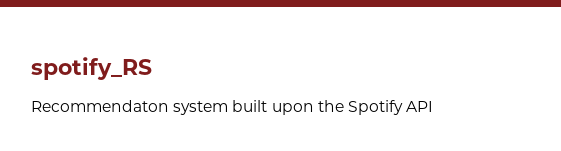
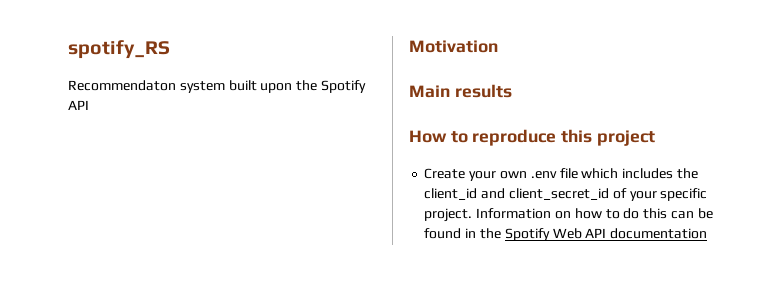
+ Motivation
+ Main results
+ How to reproduce this project
+ Create your own .env file which includes the client_id and client_secret_id of your specific project. Information on how to do this can be found in the Spotify Web API documentation

